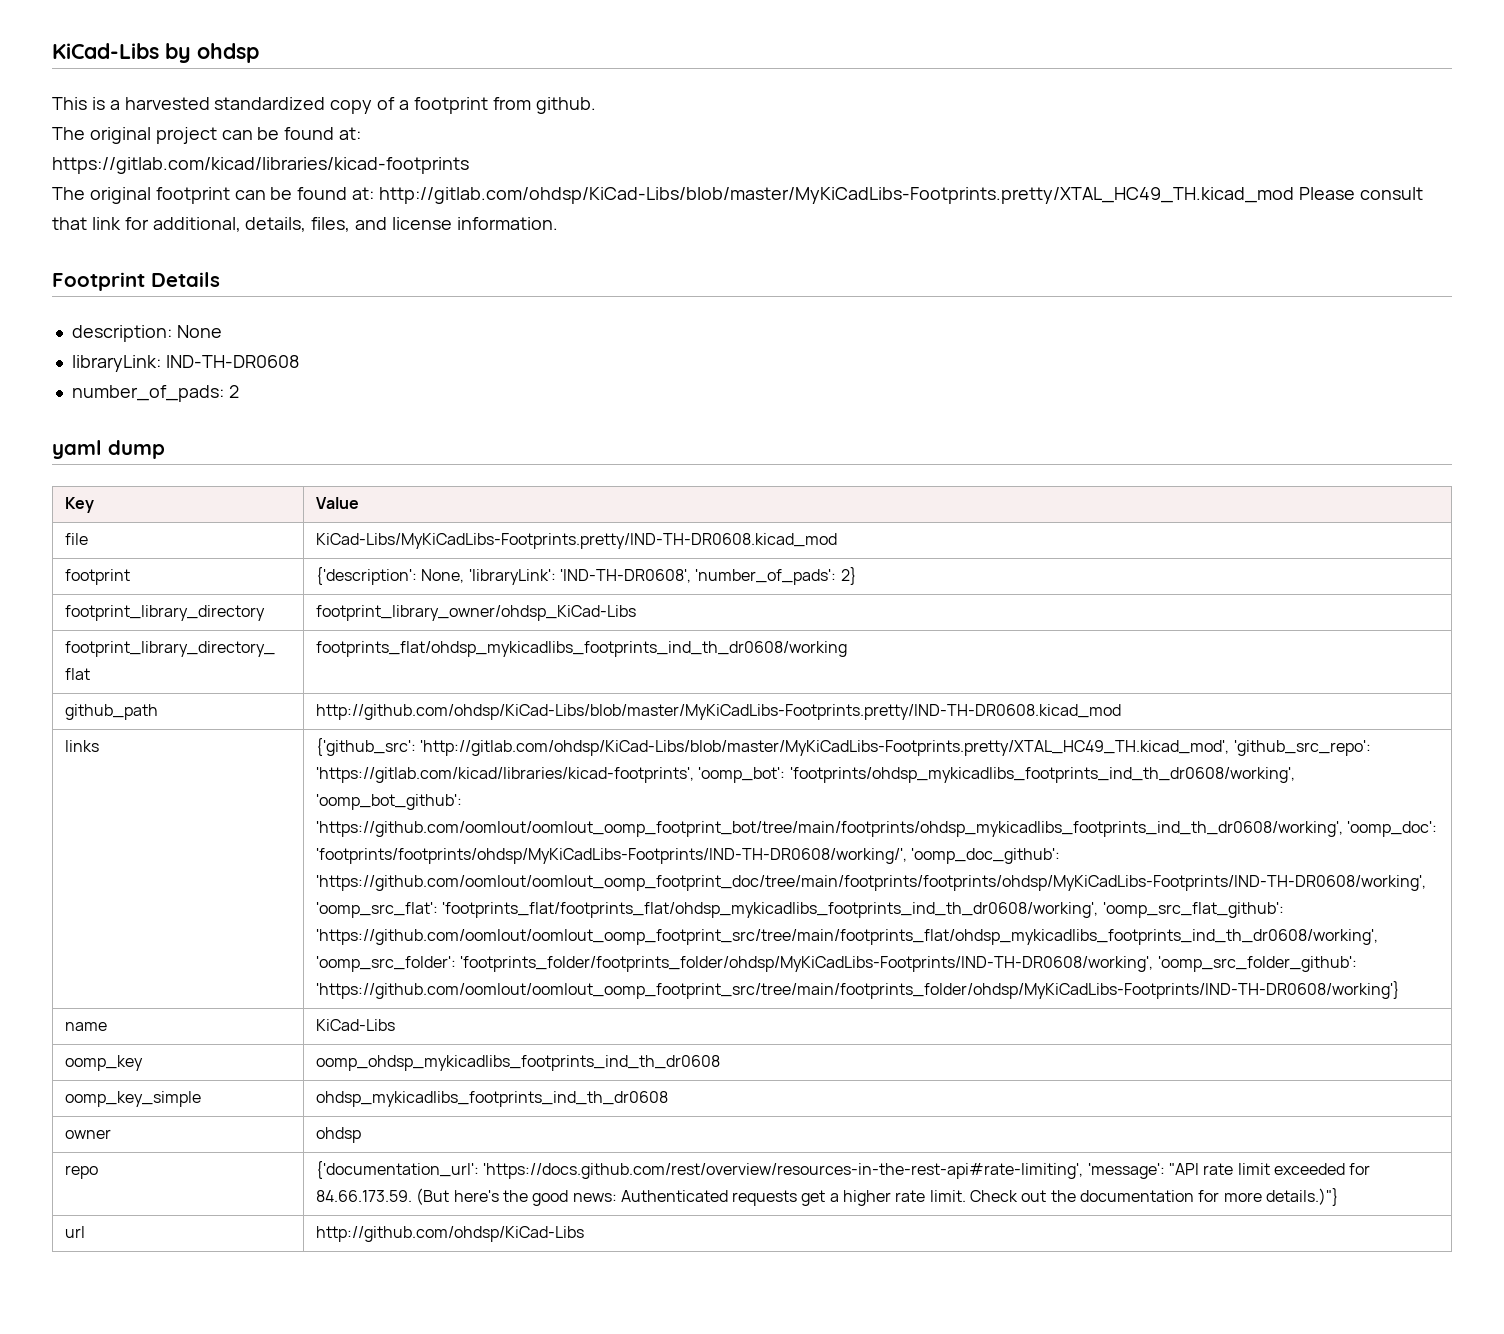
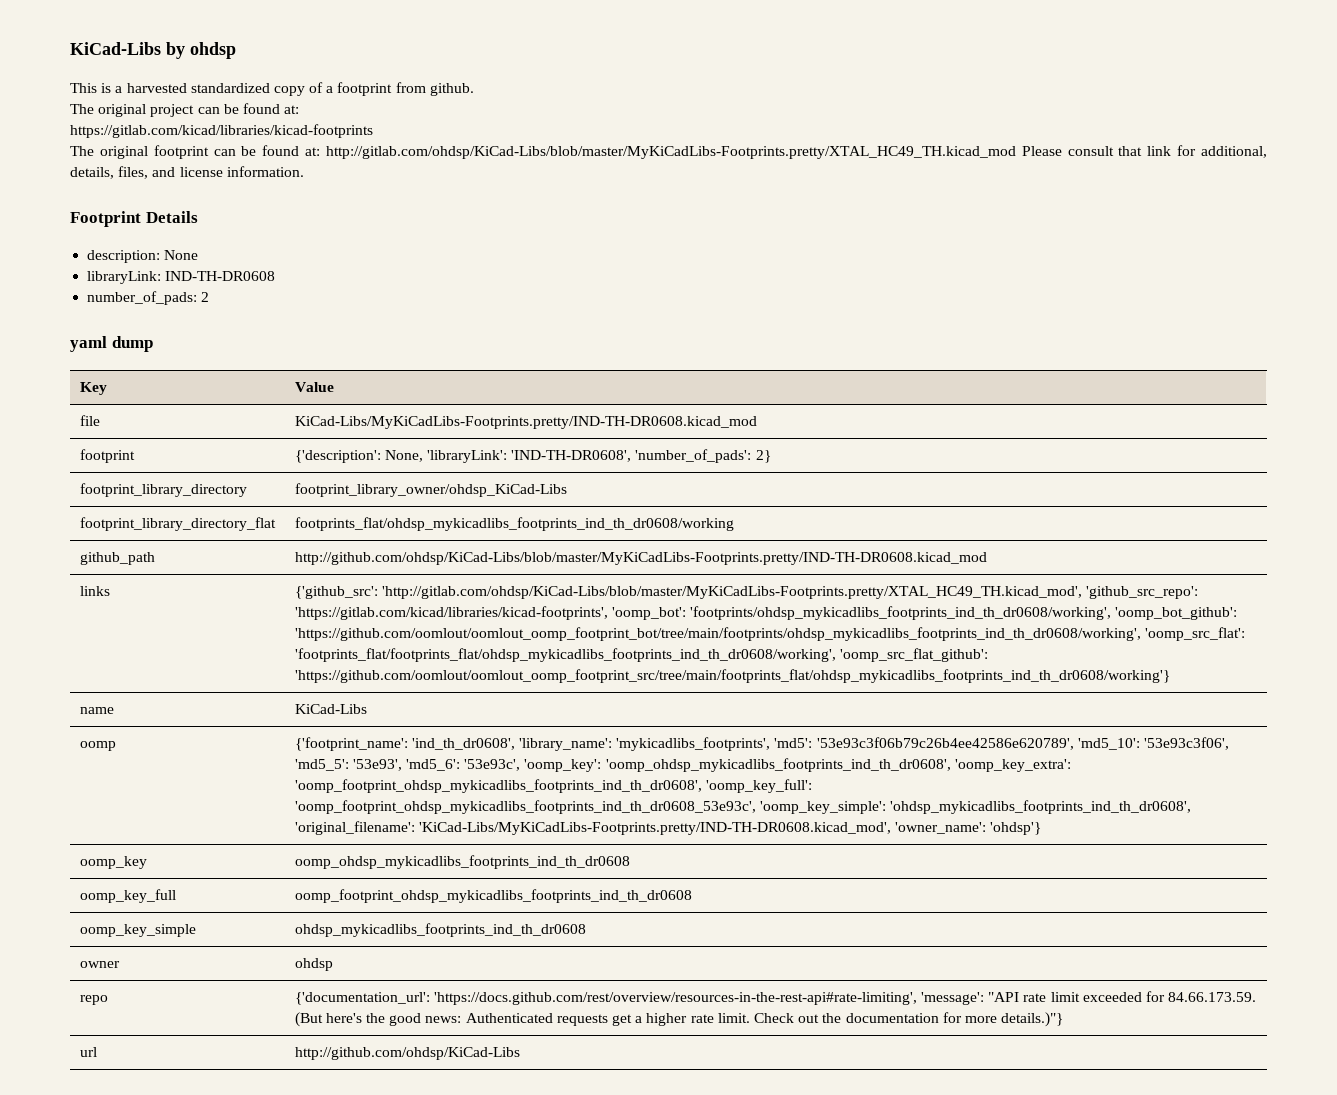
- links | {'github_src': 'http://gitlab.com/ohdsp/KiCad-Libs/blob/master/MyKiCadLibs-Footprints.pretty/XTAL_HC49_TH.kicad_mod', 'github_src_repo': 'https://gitlab.com/kicad/libraries/kicad-footprints', 'oomp_bot': 'footprints/ohdsp_mykicadlibs_footprints_ind_th_dr0608/working', 'oomp_bot_github': 'https://github.com/oomlout/oomlout_oomp_footprint_bot/tree/main/footprints/ohdsp_mykicadlibs_footprints_ind_th_dr0608/working', 'oomp_doc': 'footprints/footprints/ohdsp/MyKiCadLibs-Footprints/IND-TH-DR0608/working/', 'oomp_doc_github': 'https://github.com/oomlout/oomlout_oomp_footprint_doc/tree/main/footprints/footprints/ohdsp/MyKiCadLibs-Footprints/IND-TH-DR0608/working', 'oomp_src_flat': 'footprints_flat/footprints_flat/ohdsp_mykicadlibs_footprints_ind_th_dr0608/working', 'oomp_src_flat_github': 'https://github.com/oomlout/oomlout_oomp_footprint_src/tree/main/footprints_flat/ohdsp_mykicadlibs_footprints_ind_th_dr0608/working', 'oomp_src_folder': 'footprints_folder/footprints_folder/ohdsp/MyKiCadLibs-Footprints/IND-TH-DR0608/working', 'oomp_src_folder_github': 'https://github.com/oomlout/oomlout_oomp_footprint_src/tree/main/footprints_folder/ohdsp/MyKiCadLibs-Footprints/IND-TH-DR0608/working'}
+ links | {'github_src': 'http://gitlab.com/ohdsp/KiCad-Libs/blob/master/MyKiCadLibs-Footprints.pretty/XTAL_HC49_TH.kicad_mod', 'github_src_repo': 'https://gitlab.com/kicad/libraries/kicad-footprints', 'oomp_bot': 'footprints/ohdsp_mykicadlibs_footprints_ind_th_dr0608/working', 'oomp_bot_github': 'https://github.com/oomlout/oomlout_oomp_footprint_bot/tree/main/footprints/ohdsp_mykicadlibs_footprints_ind_th_dr0608/working', 'oomp_src_flat': 'footprints_flat/footprints_flat/ohdsp_mykicadlibs_footprints_ind_th_dr0608/working', 'oomp_src_flat_github': 'https://github.com/oomlout/oomlout_oomp_footprint_src/tree/main/footprints_flat/ohdsp_mykicadlibs_footprints_ind_th_dr0608/working'}
  name | KiCad-Libs
+ oomp | {'footprint_name': 'ind_th_dr0608', 'library_name': 'mykicadlibs_footprints', 'md5': '53e93c3f06b79c26b4ee42586e620789', 'md5_10': '53e93c3f06', 'md5_5': '53e93', 'md5_6': '53e93c', 'oomp_key': 'oomp_ohdsp_mykicadlibs_footprints_ind_th_dr0608', 'oomp_key_extra': 'oomp_footprint_ohdsp_mykicadlibs_footprints_ind_th_dr0608', 'oomp_key_full': 'oomp_footprint_ohdsp_mykicadlibs_footprints_ind_th_dr0608_53e93c', 'oomp_key_simple': 'ohdsp_mykicadlibs_footprints_ind_th_dr0608', 'original_filename': 'KiCad-Libs/MyKiCadLibs-Footprints.pretty/IND-TH-DR0608.kicad_mod', 'owner_name': 'ohdsp'}
+ oomp_key_full | oomp_footprint_ohdsp_mykicadlibs_footprints_ind_th_dr0608

